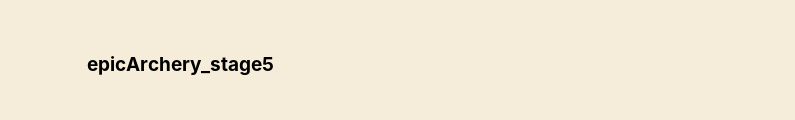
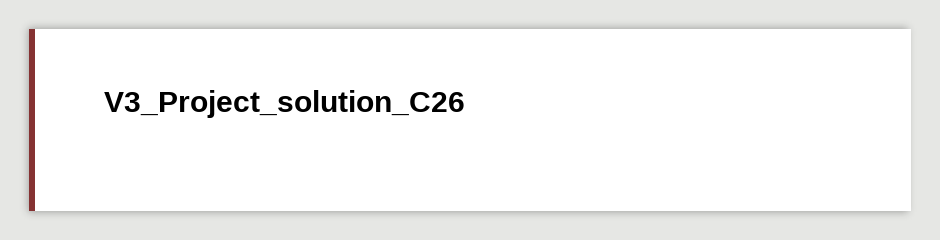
- epicArchery_stage5
+ V3_Project_solution_C26

